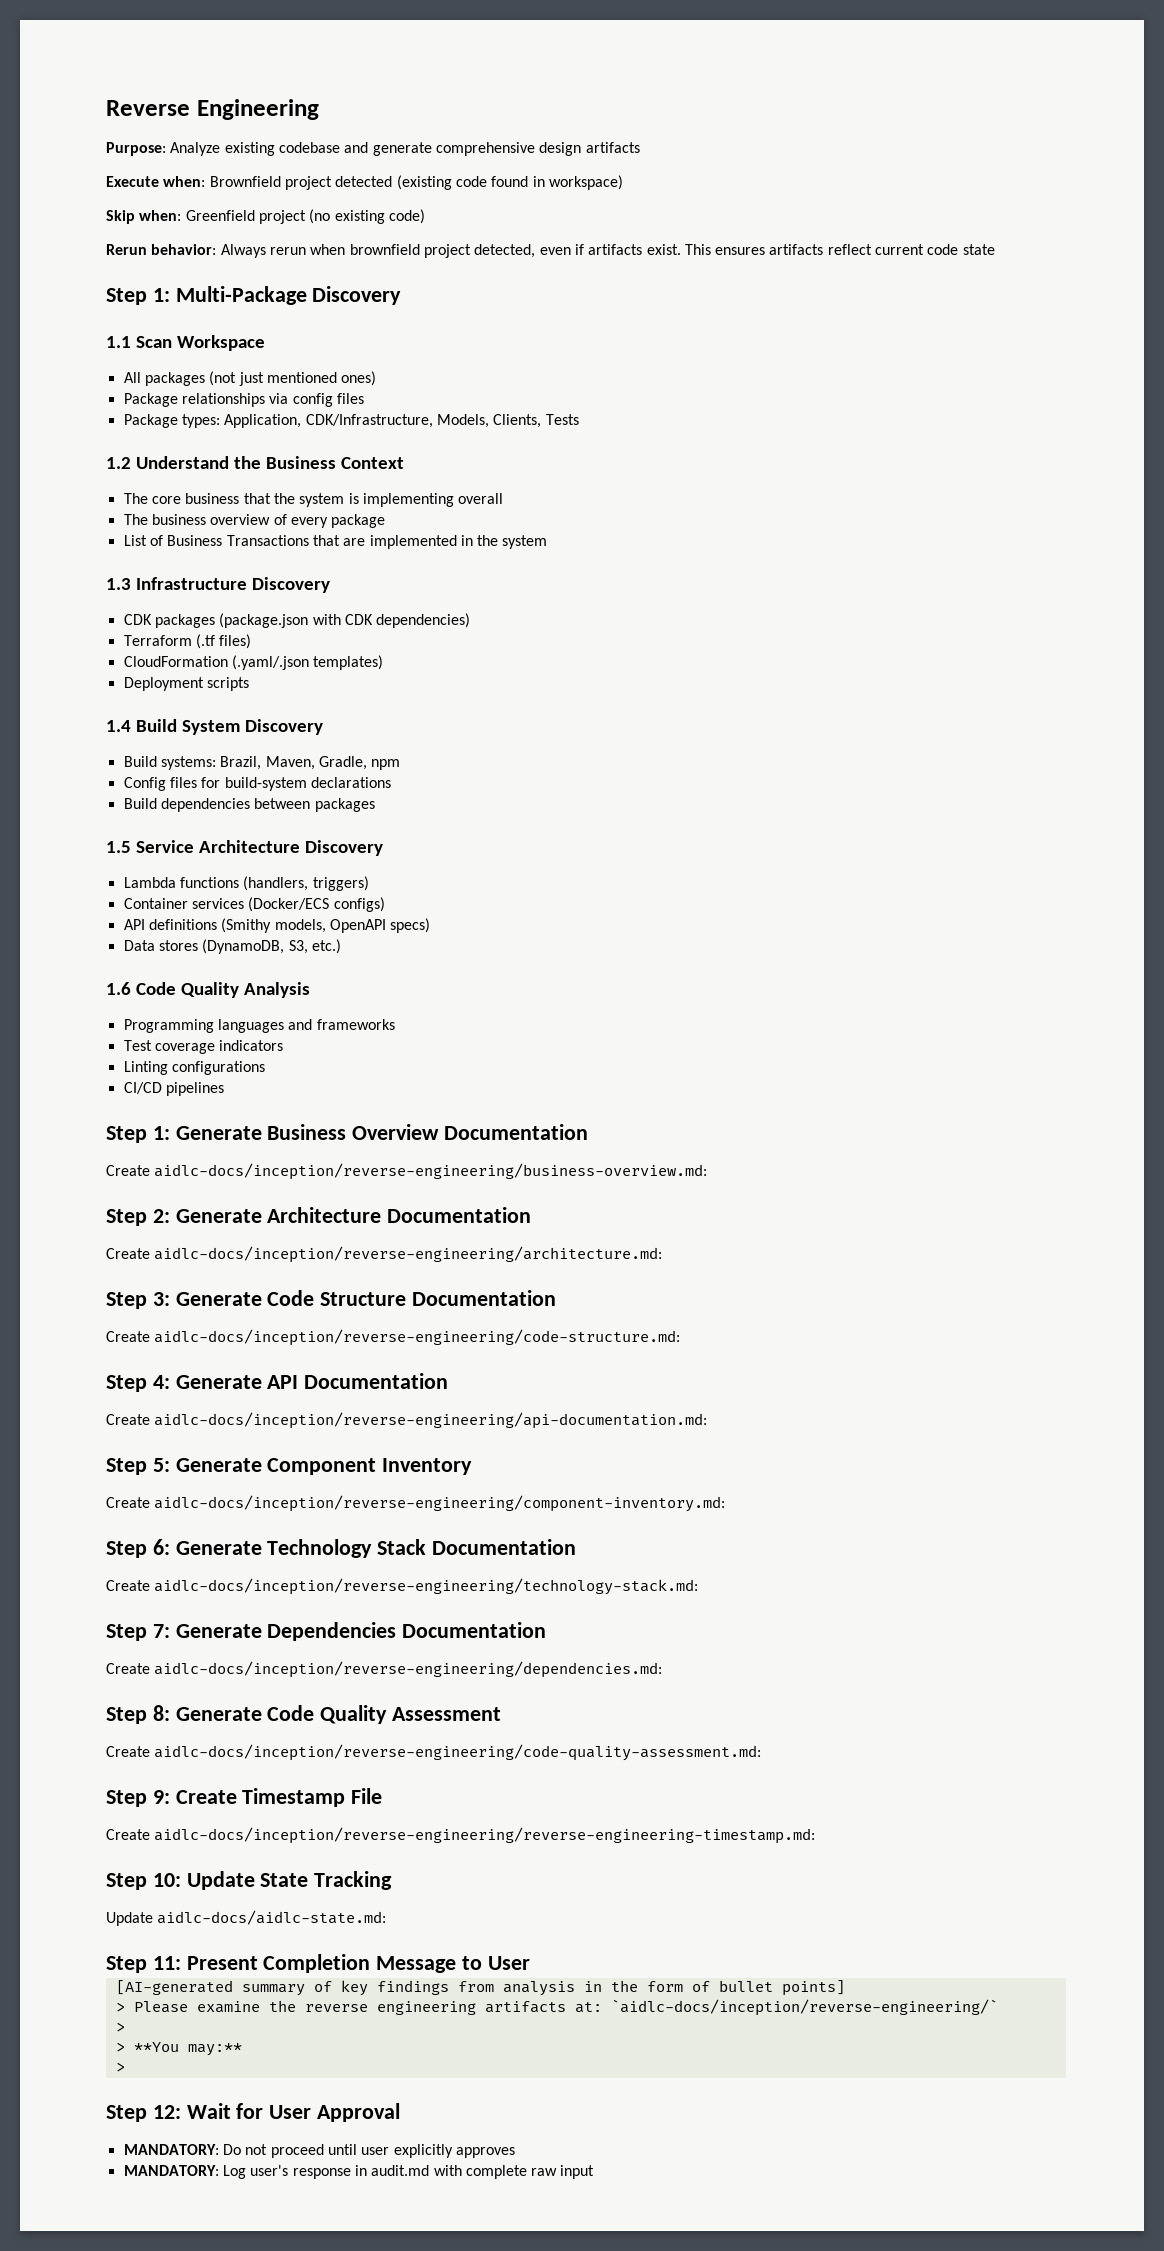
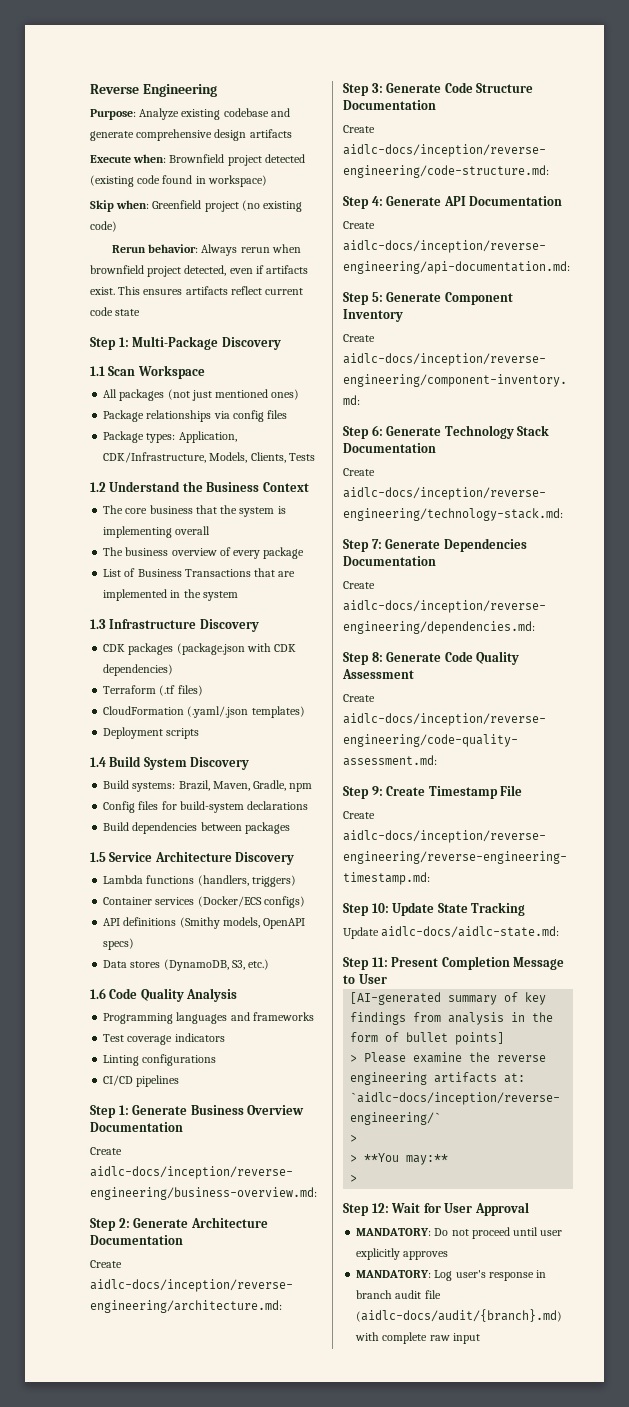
- MANDATORY: Log user's response in audit.md with complete raw input
+ MANDATORY: Log user's response in branch audit file (aidlc-docs/audit/{branch}.md) with complete raw input

